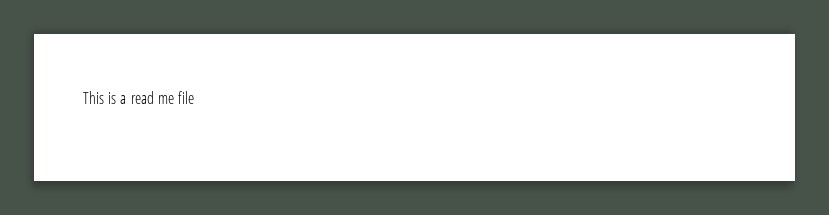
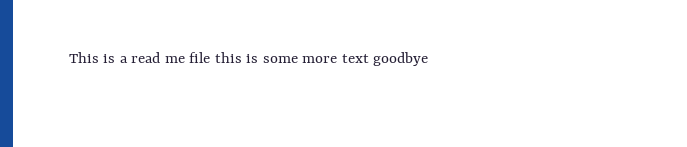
- This is a read me file
+ This is a read me file this is some more text goodbye

